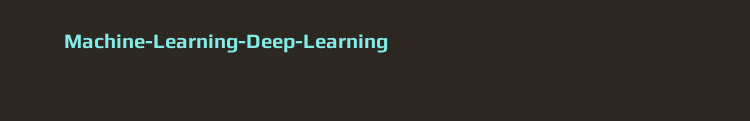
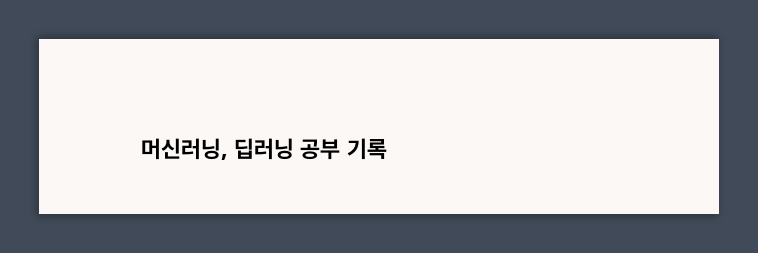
- Machine-Learning-Deep-Learning
+ 머신러닝, 딥러닝 공부 기록

